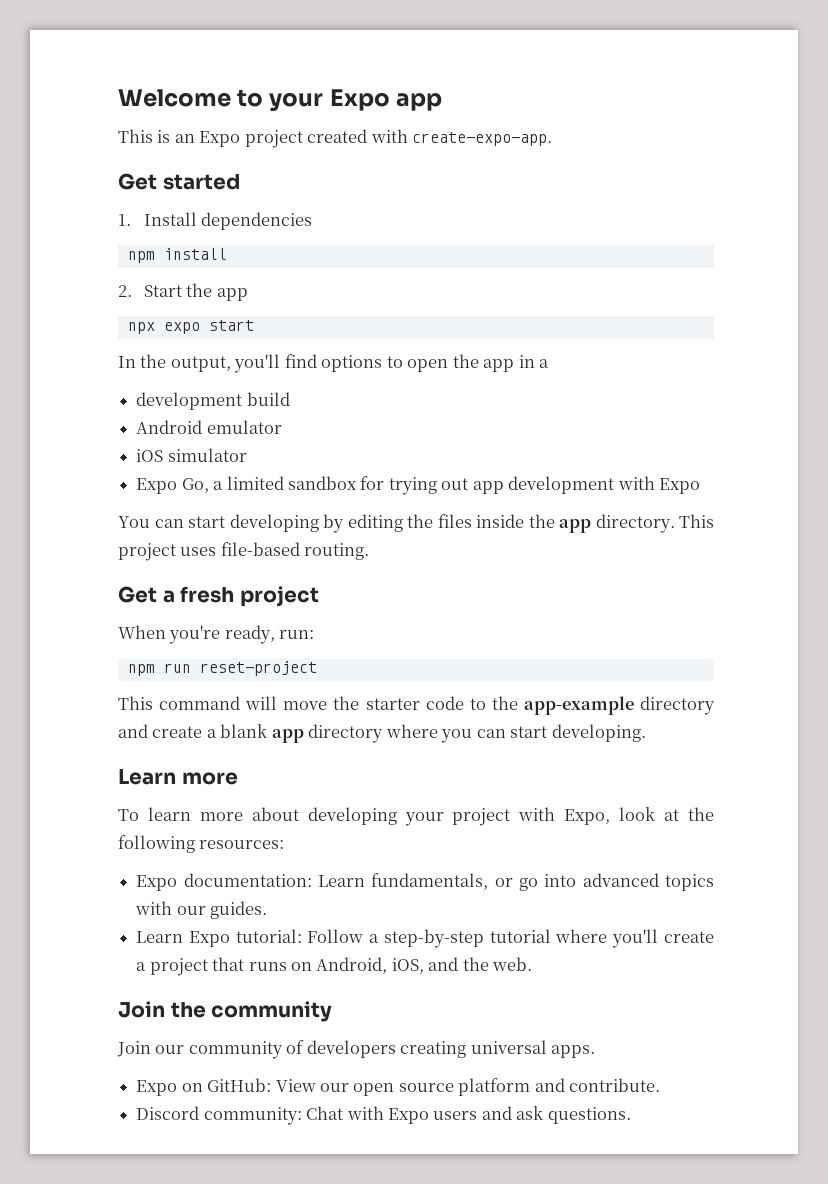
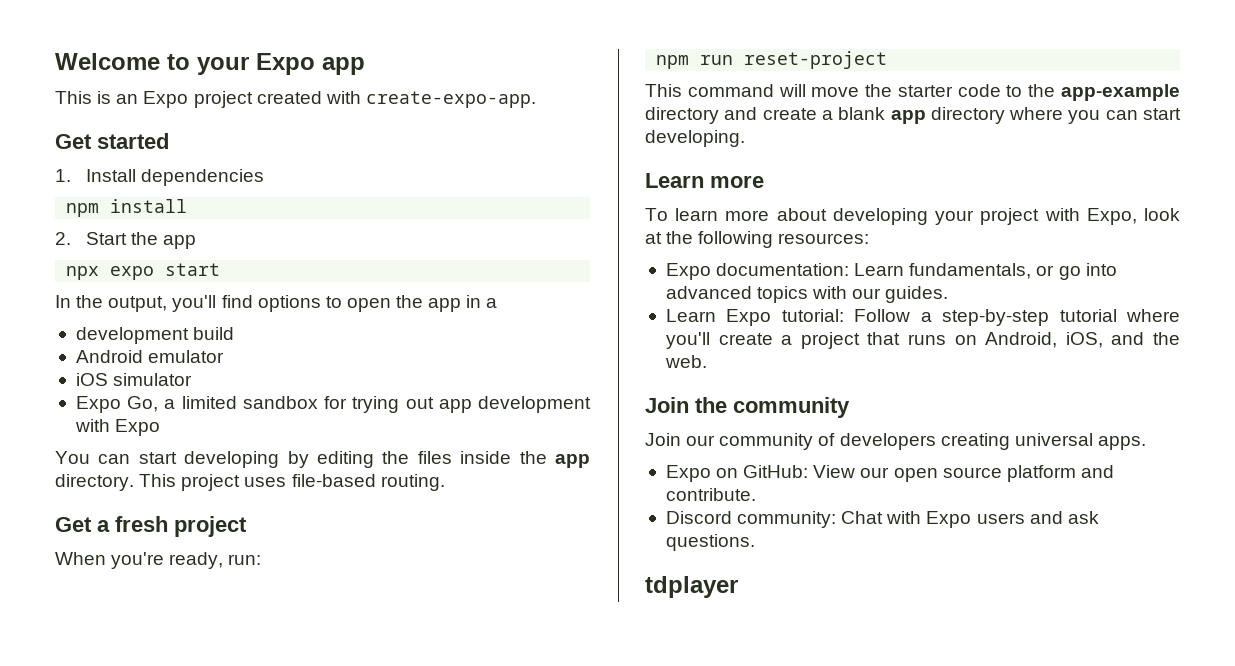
+ tdplayer

